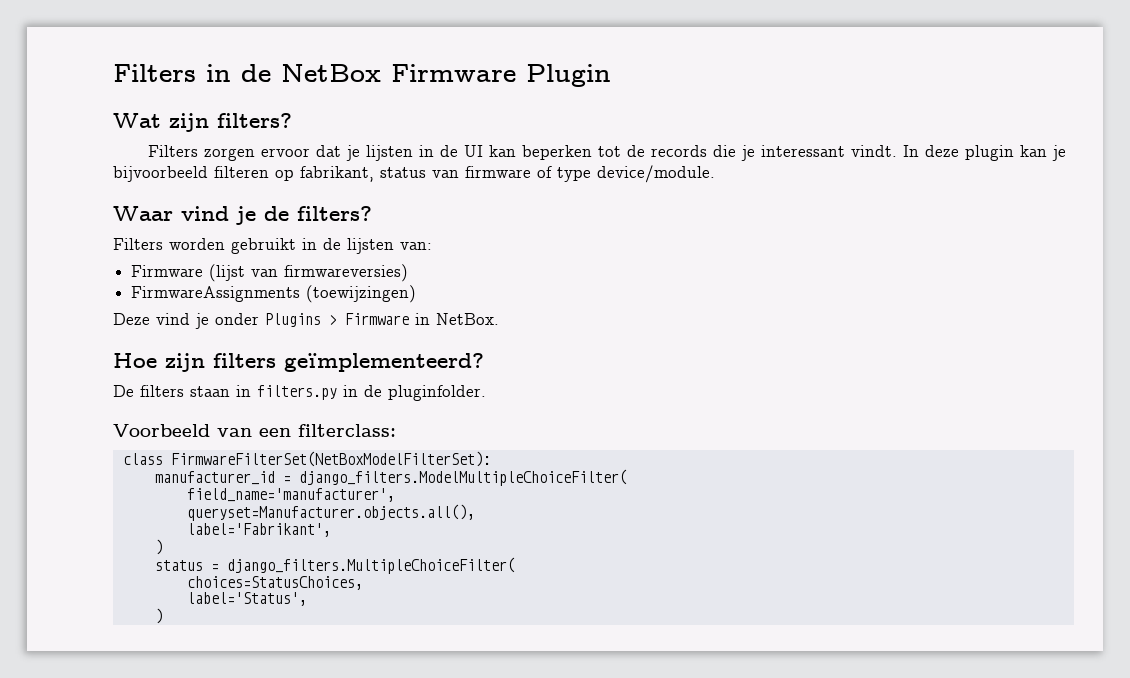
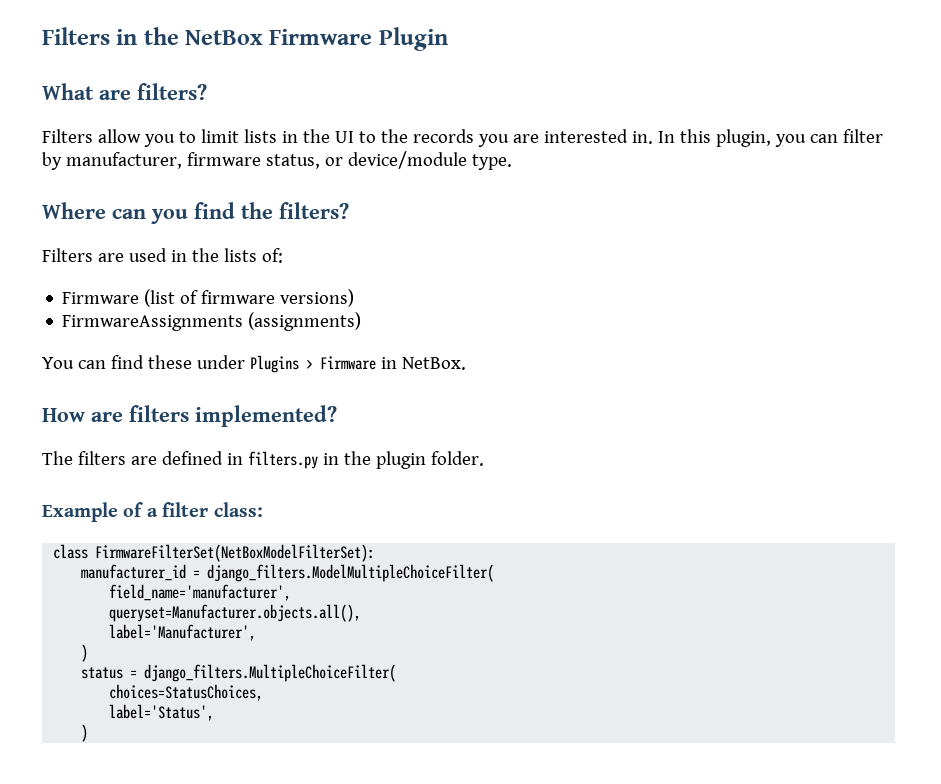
- Filters in de NetBox Firmware Plugin
+ Filters in the NetBox Firmware Plugin
- Wat zijn filters?
- Filters zorgen ervoor dat je lijsten in de UI kan beperken tot de records die je interessant vindt. In deze plugin kan je bijvoorbeeld filteren op fabrikant, status van firmware of type device/module.
- Waar vind je de filters?
- Filters worden gebruikt in de lijsten van:
- Firmware (lijst van firmwareversies)
- FirmwareAssignments (toewijzingen)
- Deze vind je onder Plugins > Firmware in NetBox.
+ What are filters?
+ Filters allow you to limit lists in the UI to the records you are interested in. In this plugin, you can filter by manufacturer, firmware status, or device/module type.
+ Where can you find the filters?
+ Filters are used in the lists of:
+ Firmware (list of firmware versions)
+ FirmwareAssignments (assignments)
+ You can find these under Plugins > Firmware in NetBox.
- Hoe zijn filters geïmplementeerd?
- De filters staan in filters.py in de pluginfolder.
- Voorbeeld van een filterclass:
+ How are filters implemented?
+ The filters are defined in filters.py in the plugin folder.
+ Example of a filter class:
- label='Fabrikant',
+ label='Manufacturer',

